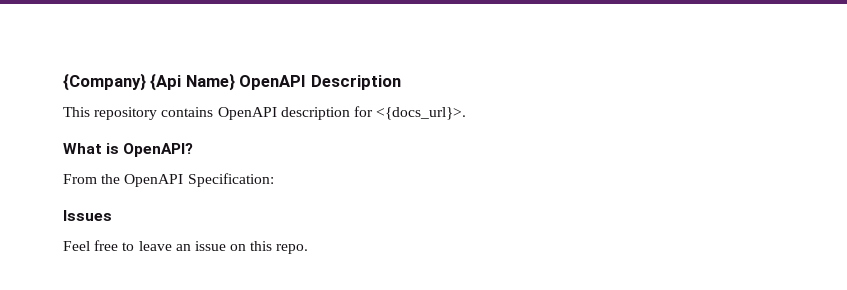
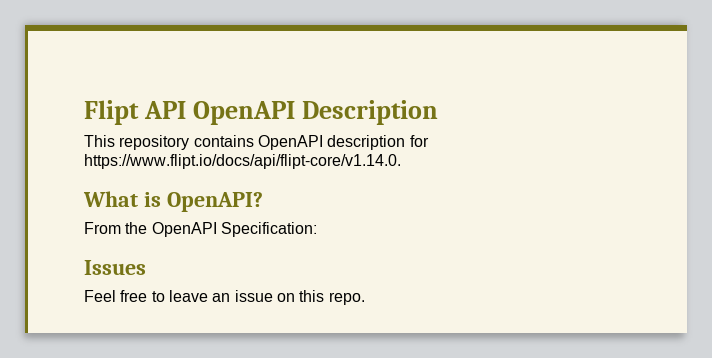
- {Company} {Api Name} OpenAPI Description
+ Flipt API OpenAPI Description
- This repository contains OpenAPI description for <{docs_url}>.
+ This repository contains OpenAPI description for https://www.flipt.io/docs/api/flipt-core/v1.14.0.

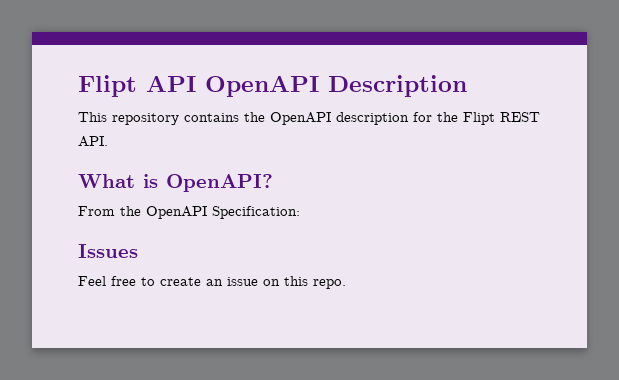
- This repository contains OpenAPI description for https://www.flipt.io/docs/api/flipt-core/v1.14.0.
+ This repository contains the OpenAPI description for the Flipt REST API.
- Feel free to leave an issue on this repo.
+ Feel free to create an issue on this repo.

